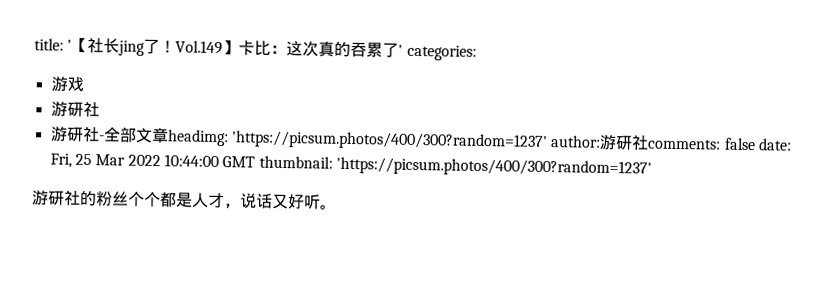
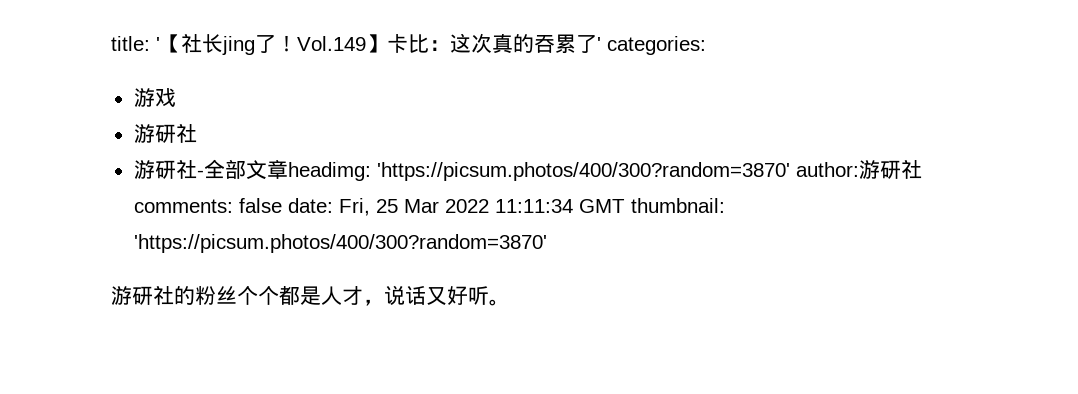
- 游研社-全部文章headimg: 'https://picsum.photos/400/300?random=1237' author:游研社comments: false date: Fri, 25 Mar 2022 10:44:00 GMT thumbnail: 'https://picsum.photos/400/300?random=1237'
+ 游研社-全部文章headimg: 'https://picsum.photos/400/300?random=3870' author:游研社comments: false date: Fri, 25 Mar 2022 11:11:34 GMT thumbnail: 'https://picsum.photos/400/300?random=3870'

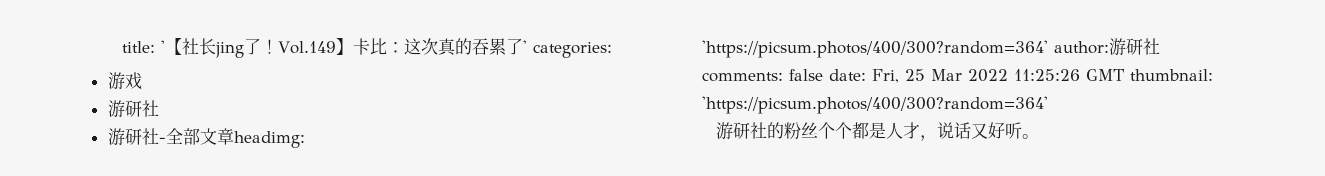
- 游研社-全部文章headimg: 'https://picsum.photos/400/300?random=3870' author:游研社comments: false date: Fri, 25 Mar 2022 11:11:34 GMT thumbnail: 'https://picsum.photos/400/300?random=3870'
+ 游研社-全部文章headimg: 'https://picsum.photos/400/300?random=364' author:游研社comments: false date: Fri, 25 Mar 2022 11:25:26 GMT thumbnail: 'https://picsum.photos/400/300?random=364'

